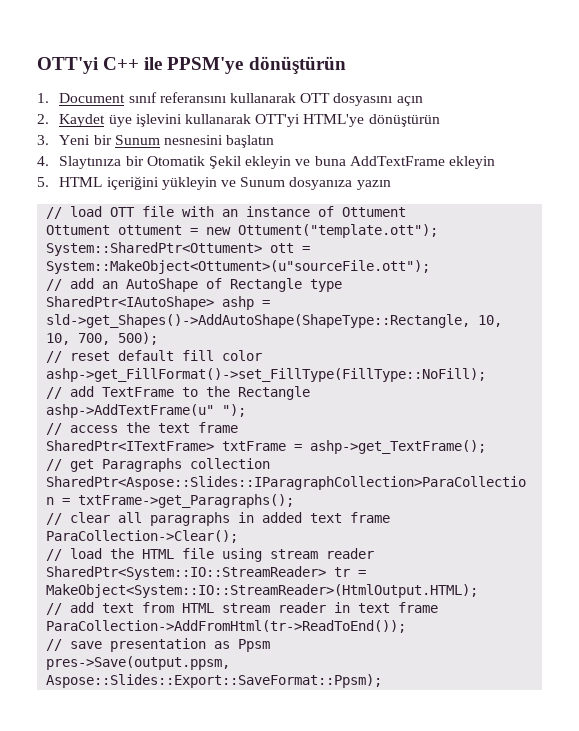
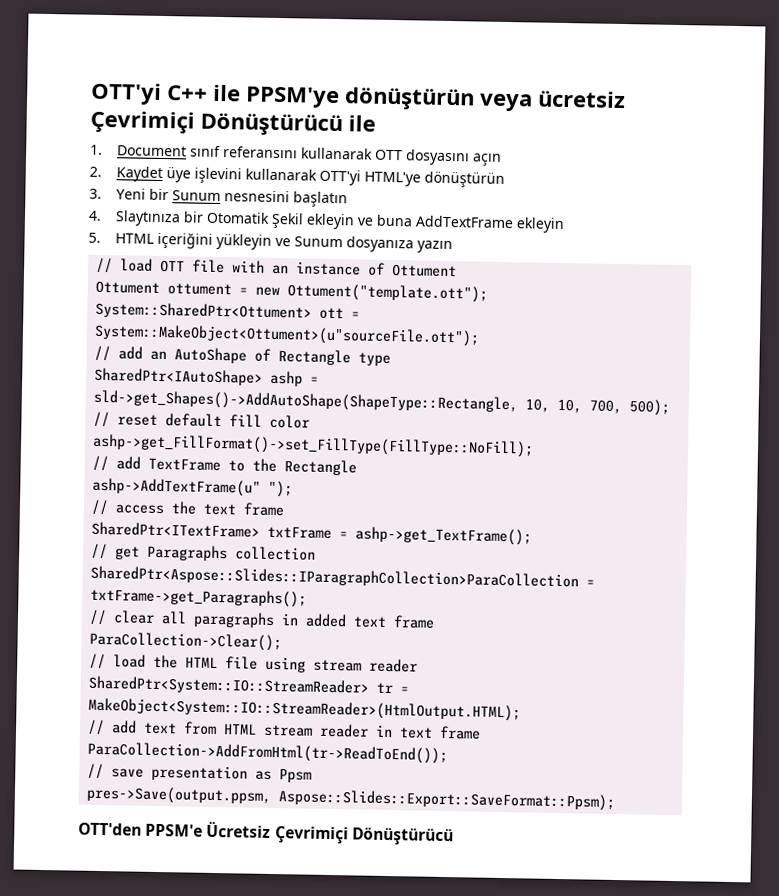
- OTT'yi C++ ile PPSM'ye dönüştürün
+ OTT'yi C++ ile PPSM'ye dönüştürün veya ücretsiz Çevrimiçi Dönüştürücü ile
+ OTT'den PPSM'e Ücretsiz Çevrimiçi Dönüştürücü

